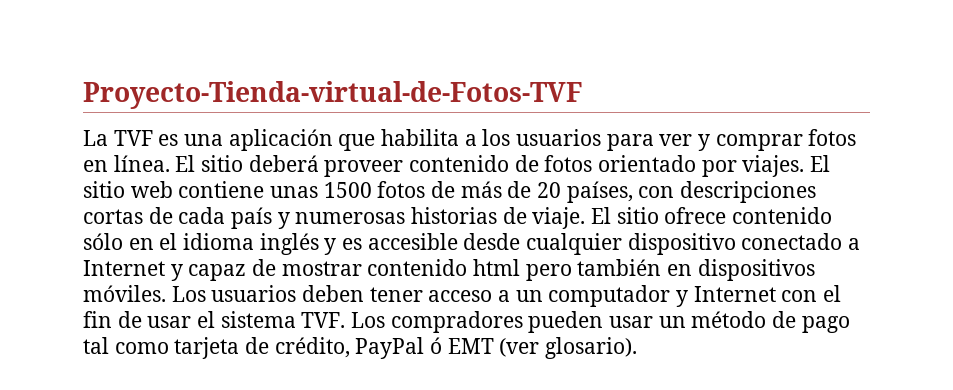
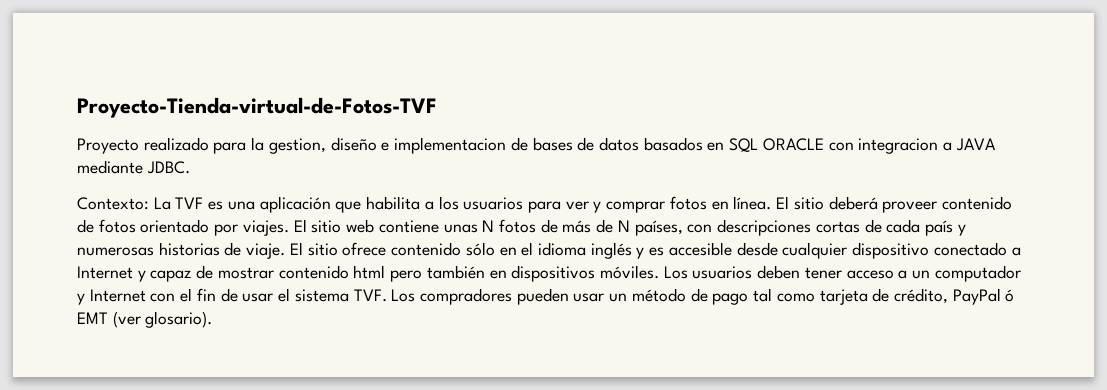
- La TVF es una aplicación que habilita a los usuarios para ver y comprar fotos en línea.
+ Proyecto realizado para la gestion, diseño e implementacion de bases de datos basados en SQL ORACLE con integracion a JAVA mediante JDBC.
+ Contexto: La TVF es una aplicación que habilita a los usuarios para ver y comprar fotos en línea.
- El sitio web contiene unas 1500 fotos de más de 20 países, con descripciones cortas de cada país y numerosas historias de viaje.
+ El sitio web contiene unas N fotos de más de N países, con descripciones cortas de cada país y numerosas historias de viaje.

